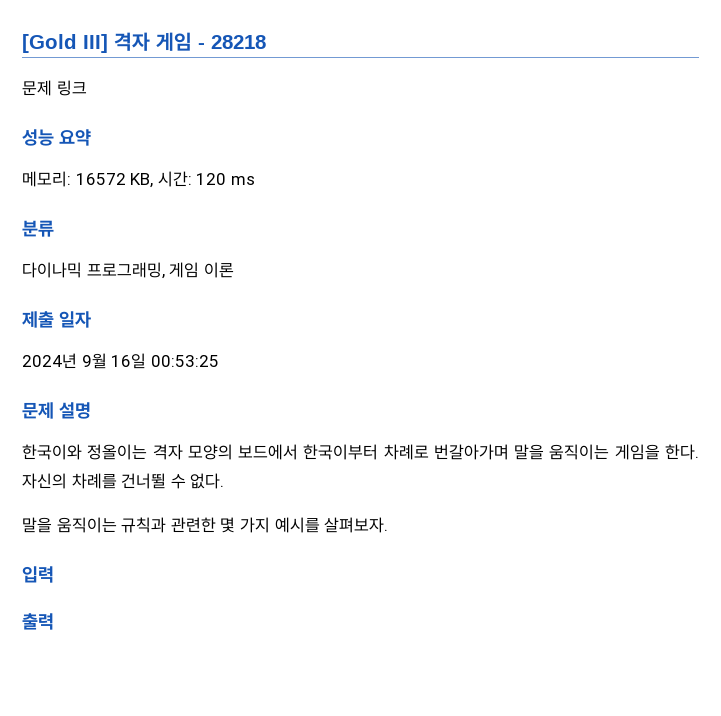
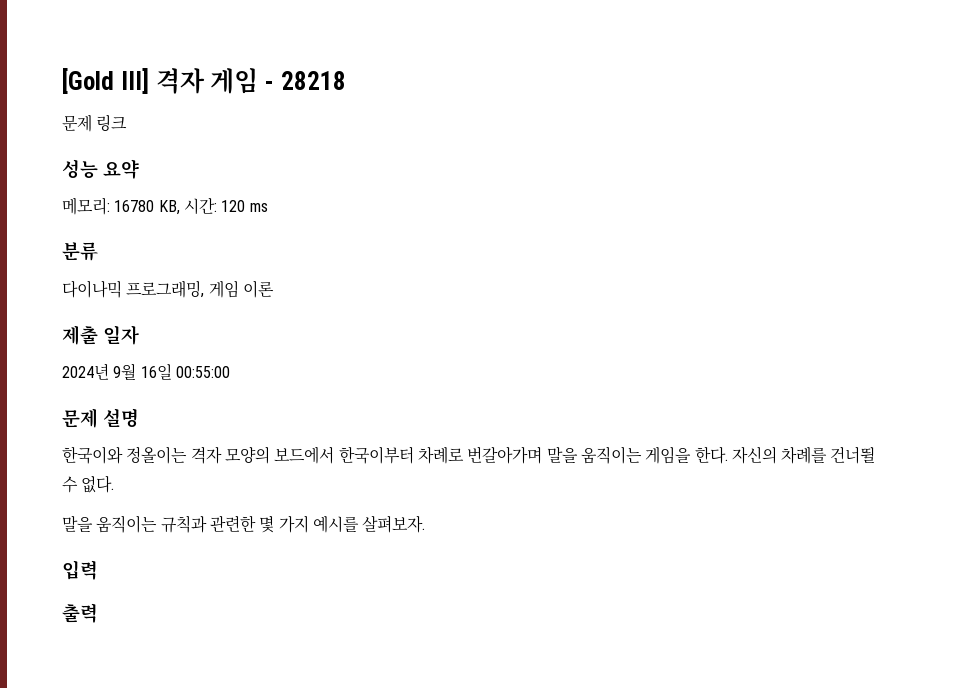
- 메모리: 16572 KB, 시간: 120 ms
+ 메모리: 16780 KB, 시간: 120 ms
- 2024년 9월 16일 00:53:25
+ 2024년 9월 16일 00:55:00

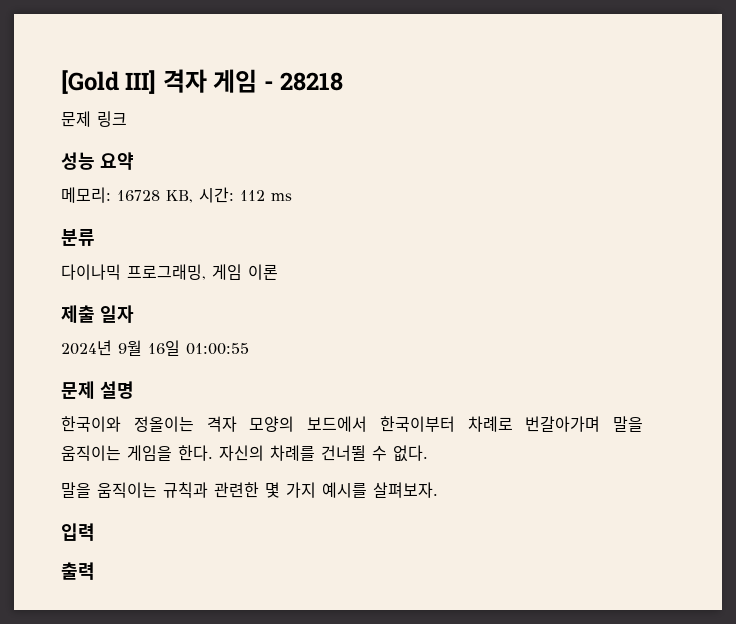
- 메모리: 16780 KB, 시간: 120 ms
+ 메모리: 16728 KB, 시간: 112 ms
- 2024년 9월 16일 00:55:00
+ 2024년 9월 16일 01:00:55

